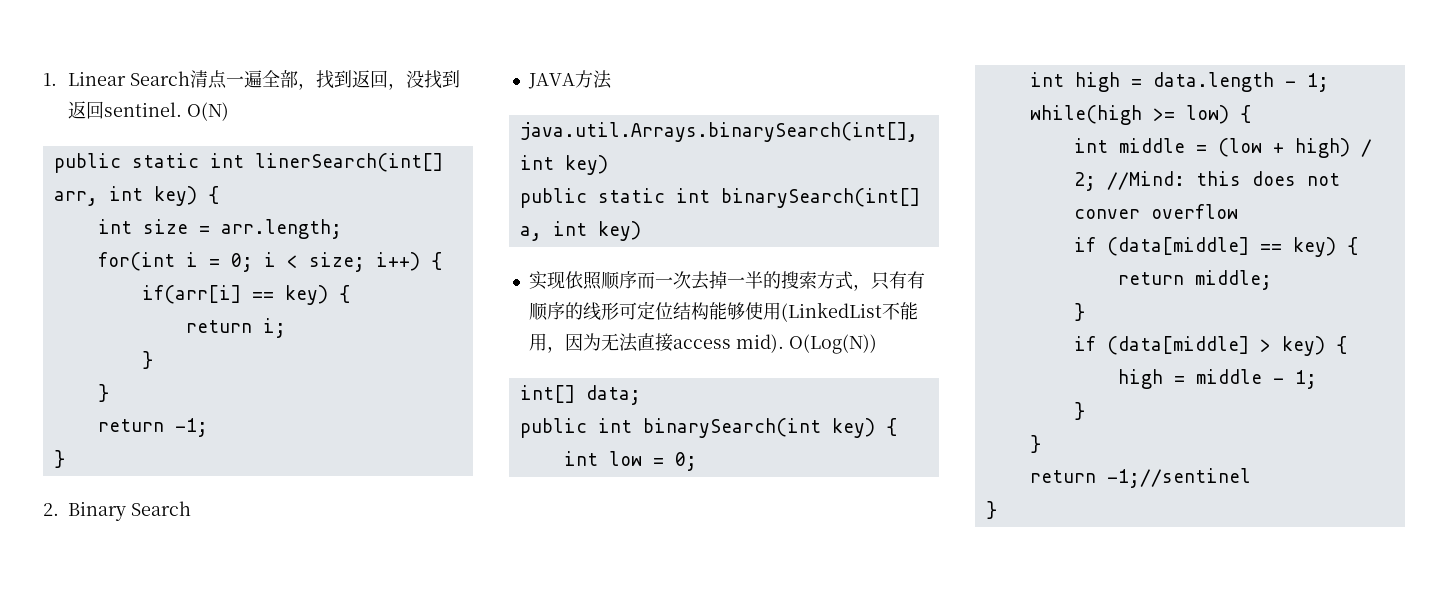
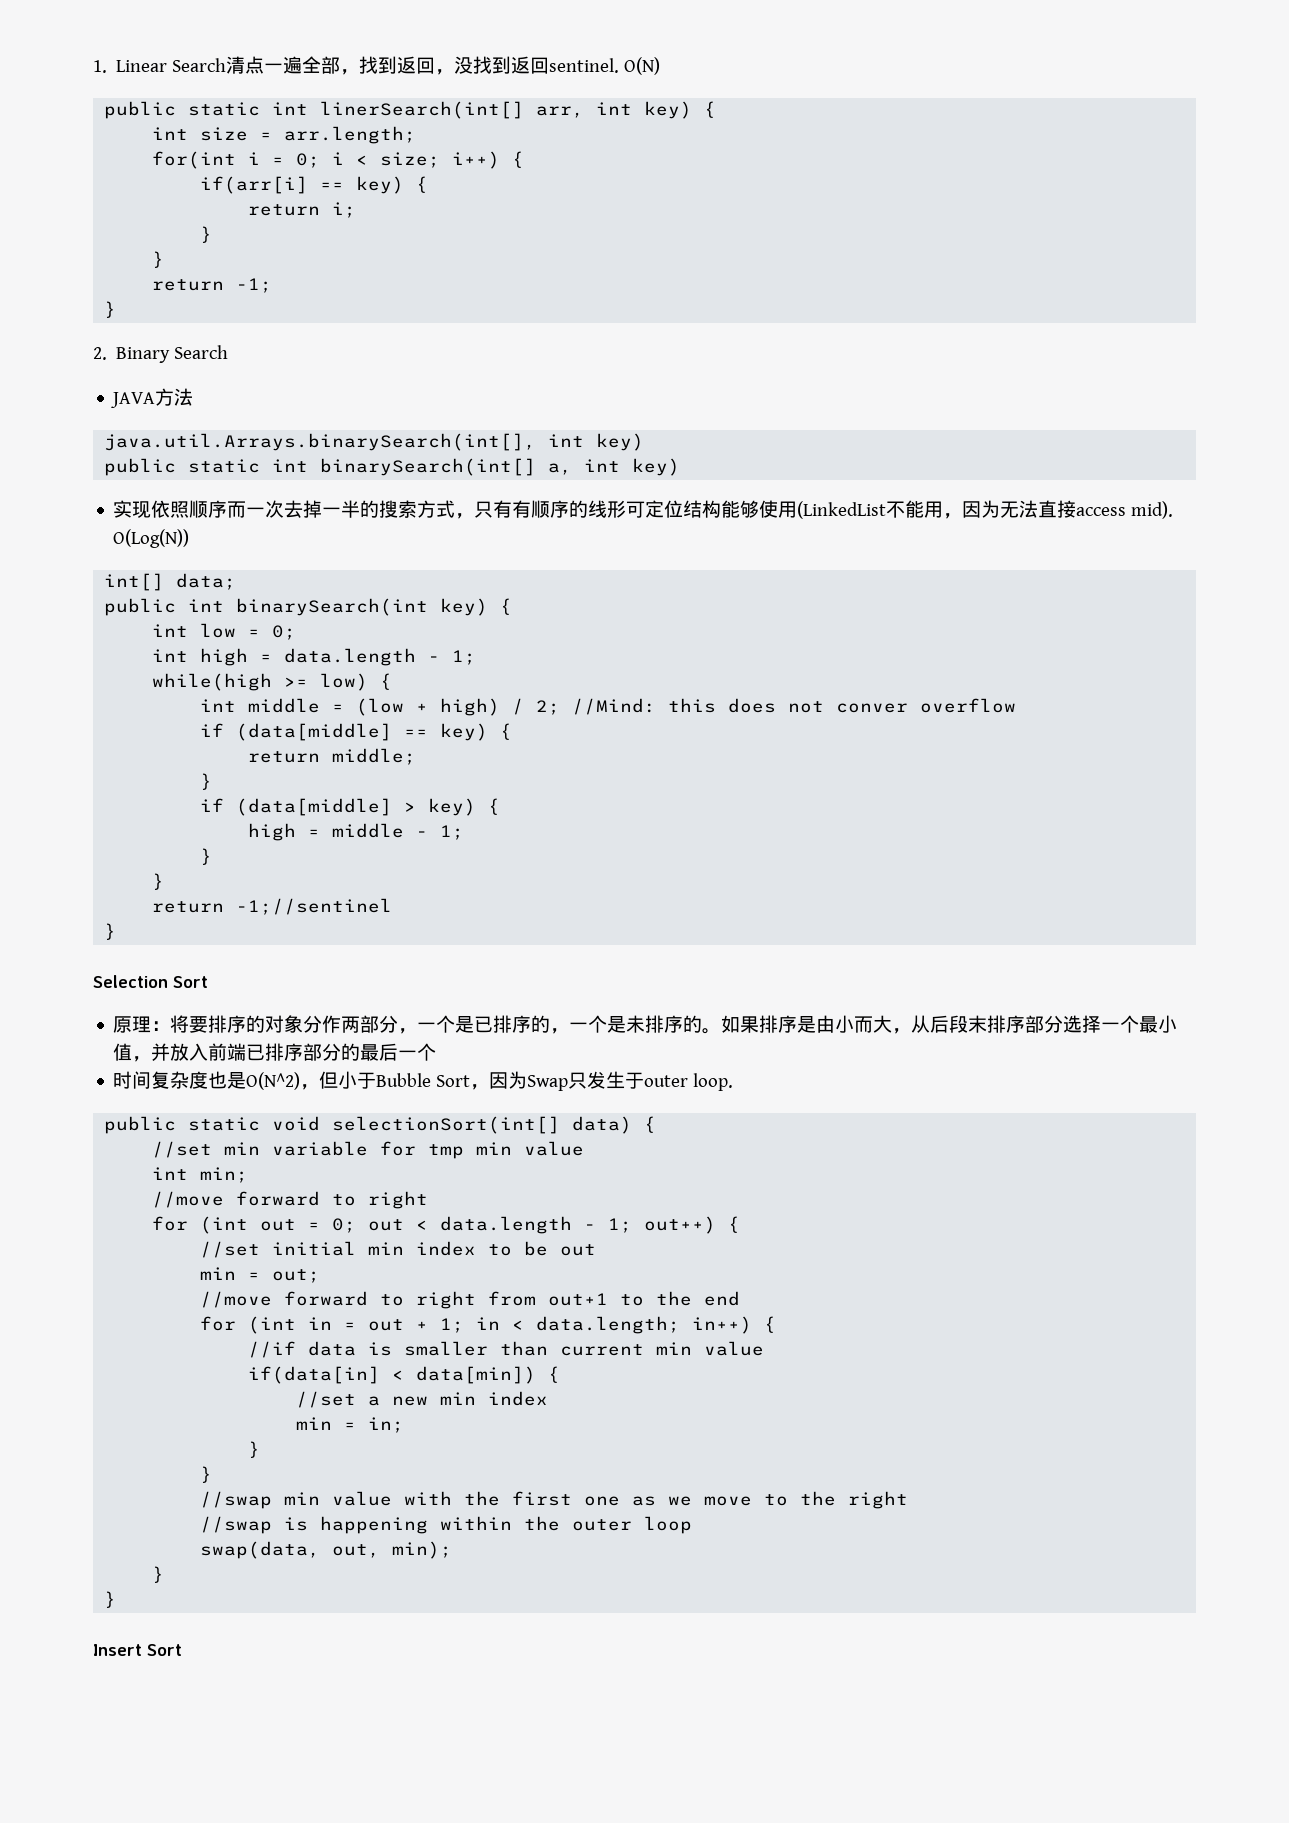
+ Selection Sort
+ 原理：将要排序的对象分作两部分，一个是已排序的，一个是未排序的。如果排序是由小而大，从后段末排序部分选择一个最小值，并放入前端已排序部分的最后一个
+ 时间复杂度也是O(N^2)，但小于Bubble Sort，因为Swap只发生于outer loop.
+ public static void selectionSort(int[] data) {
+ //set min variable for tmp min value
+ int min;
+ //move forward to right
+ for (int out = 0; out < data.length - 1; out++) {
+ //set initial min index to be out
+ min = out;
+ //move forward to right from out+1 to the end
+ for (int in = out + 1; in < data.length; in++) {
+ //if data is smaller than current min value
+ if(data[in] < data[min]) {
+ //set a new min index
+ min = in;
+ }
+ }
+ //swap min value with the first one as we move to the right
+ //swap is happening within the outer loop
+ swap(data, out, min);
+ }
+ }
+ Insert Sort

